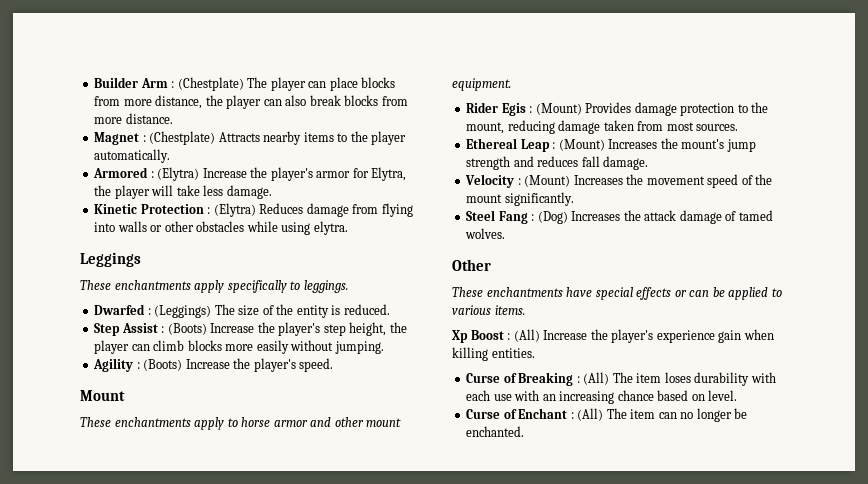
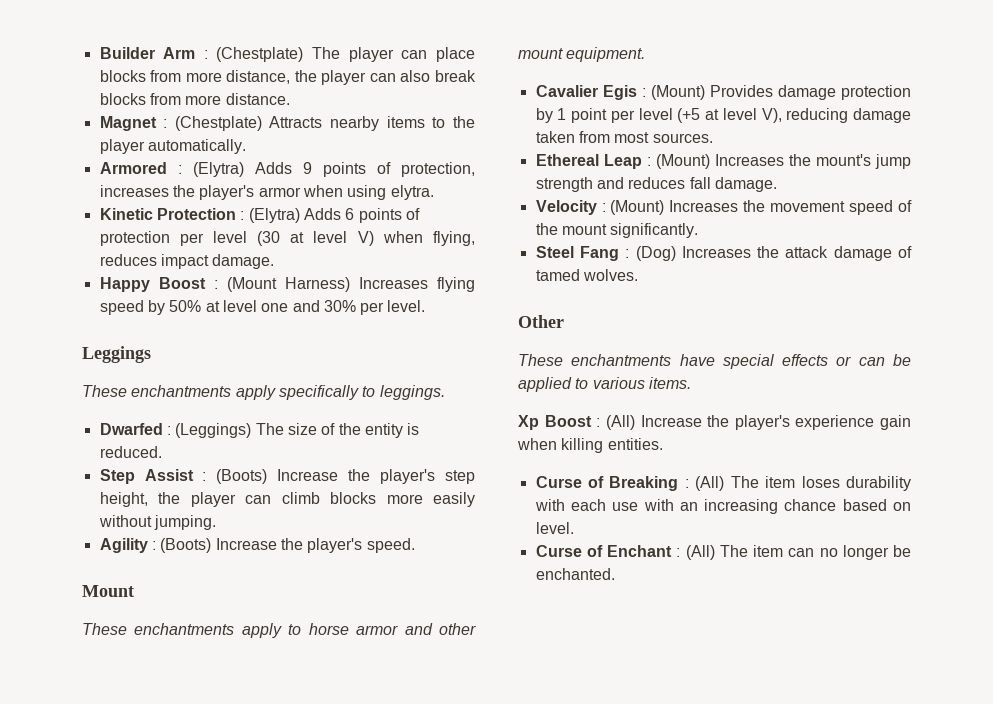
- Armored : (Elytra) Increase the player's armor for Elytra, the player will take less damage.
- Kinetic Protection : (Elytra) Reduces damage from flying into walls or other obstacles while using elytra.
+ Armored : (Elytra) Adds 9 points of protection, increases the player's armor when using elytra.
+ Kinetic Protection : (Elytra) Adds 6 points of protection per level (30 at level V) when flying, reduces impact damage.
+ Happy Boost : (Mount Harness) Increases flying speed by 50% at level one and 30% per level.
- Rider Egis : (Mount) Provides damage protection to the mount, reducing damage taken from most sources.
+ Cavalier Egis : (Mount) Provides damage protection by 1 point per level (+5 at level V), reducing damage taken from most sources.

